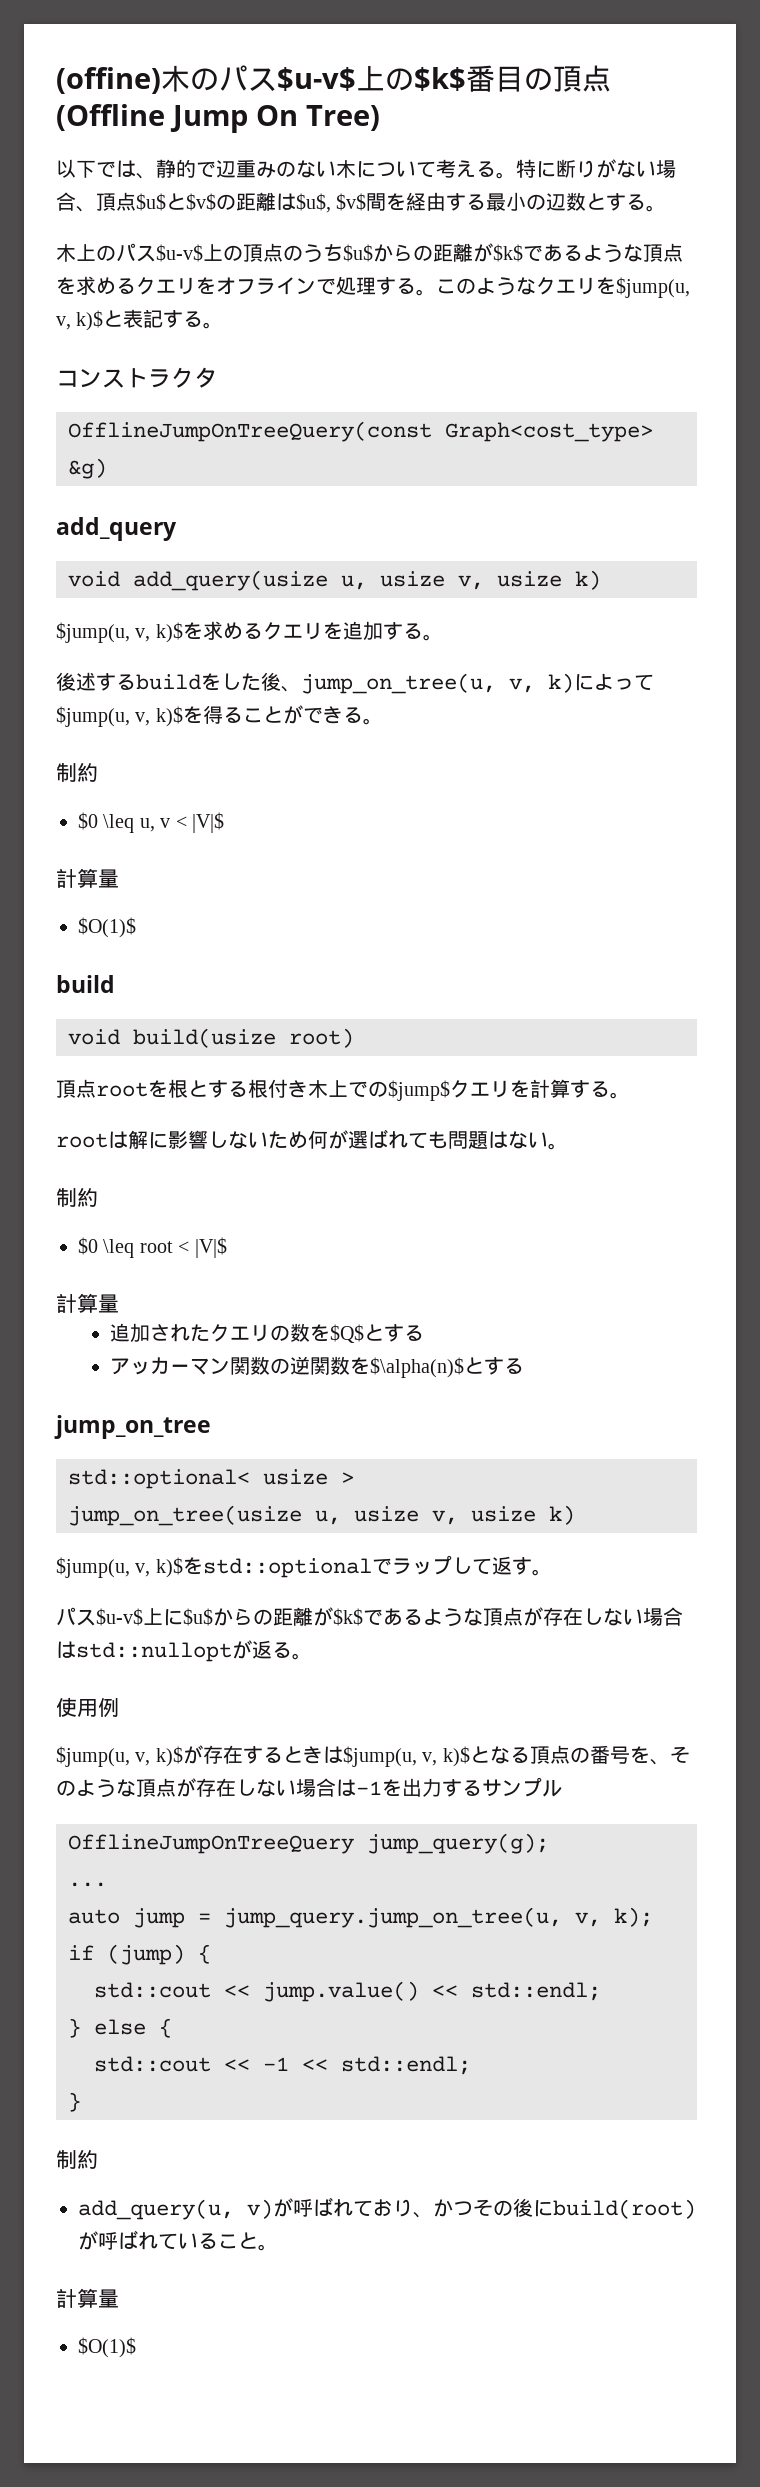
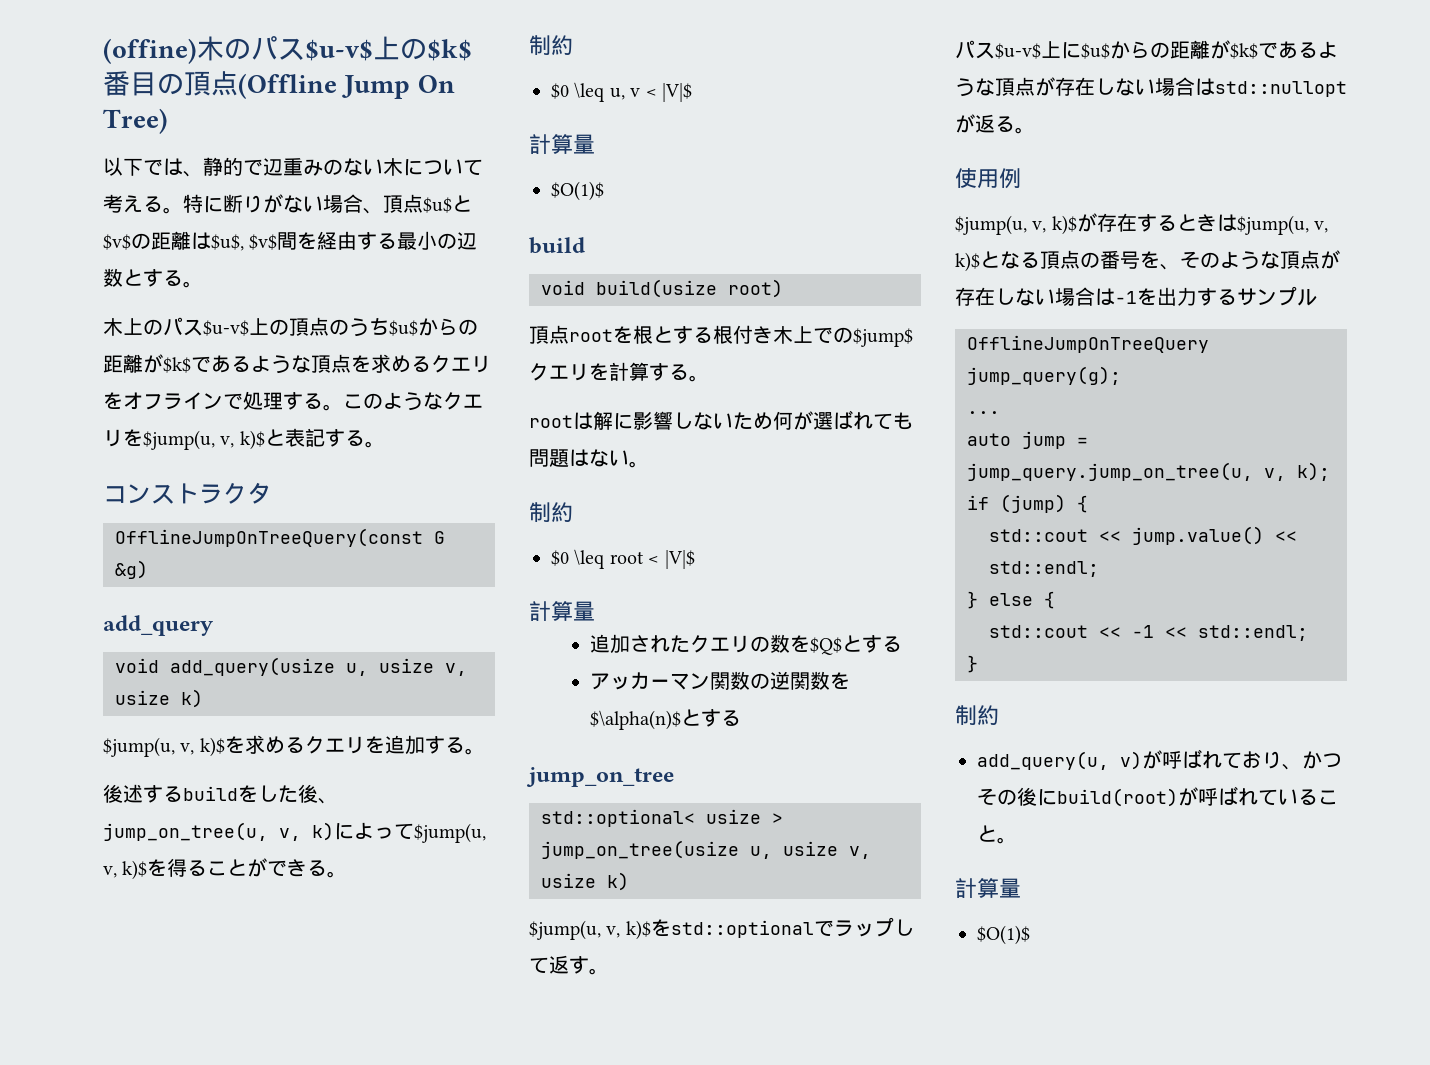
- OfflineJumpOnTreeQuery(const Graph<cost_type> &g)
+ OfflineJumpOnTreeQuery(const G &g)

